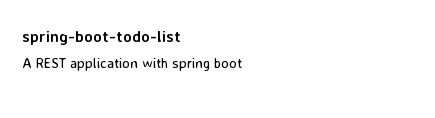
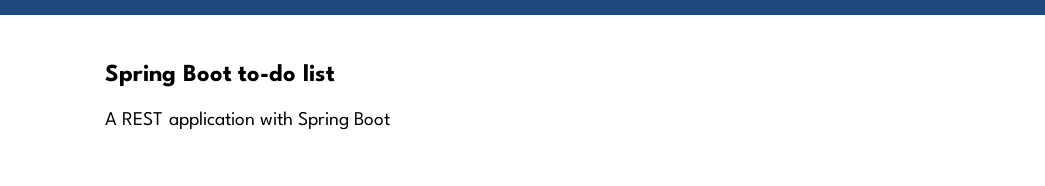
- spring-boot-todo-list
+ Spring Boot to-do list
- A REST application with spring boot
+ A REST application with Spring Boot

